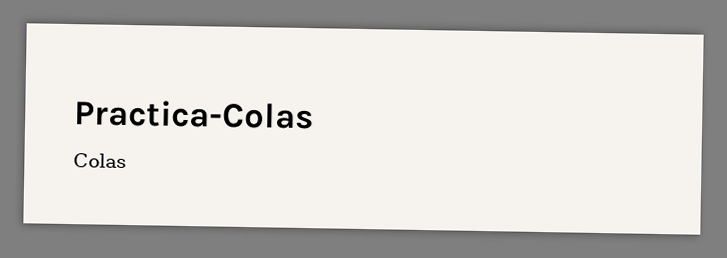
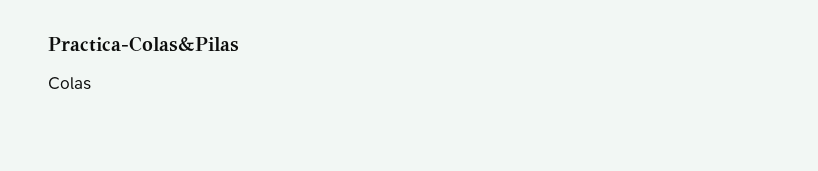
- Practica-Colas
+ Practica-Colas&Pilas

